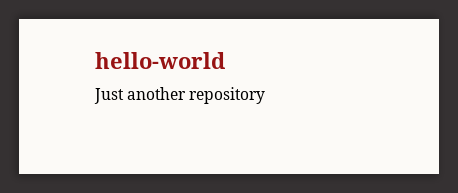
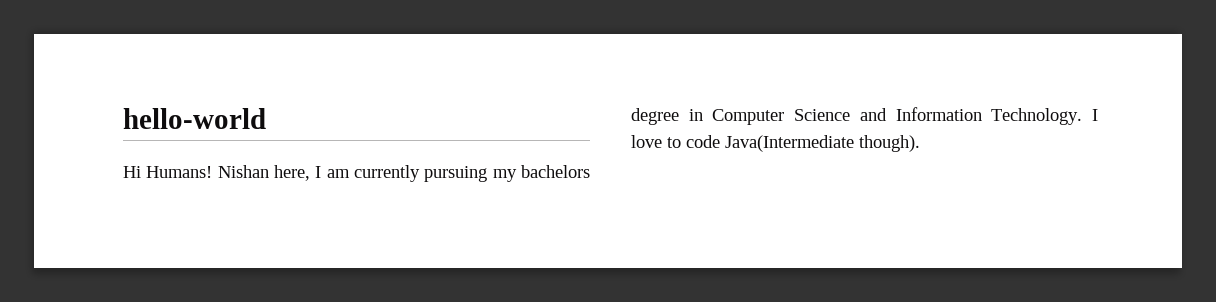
- Just another repository
+ Hi Humans! Nishan here, I am currently pursuing my bachelors degree in Computer Science and Information Technology. I love to code Java(Intermediate though).

